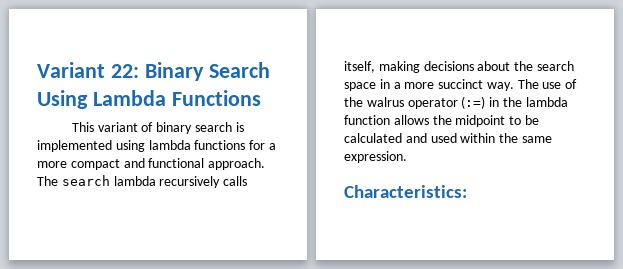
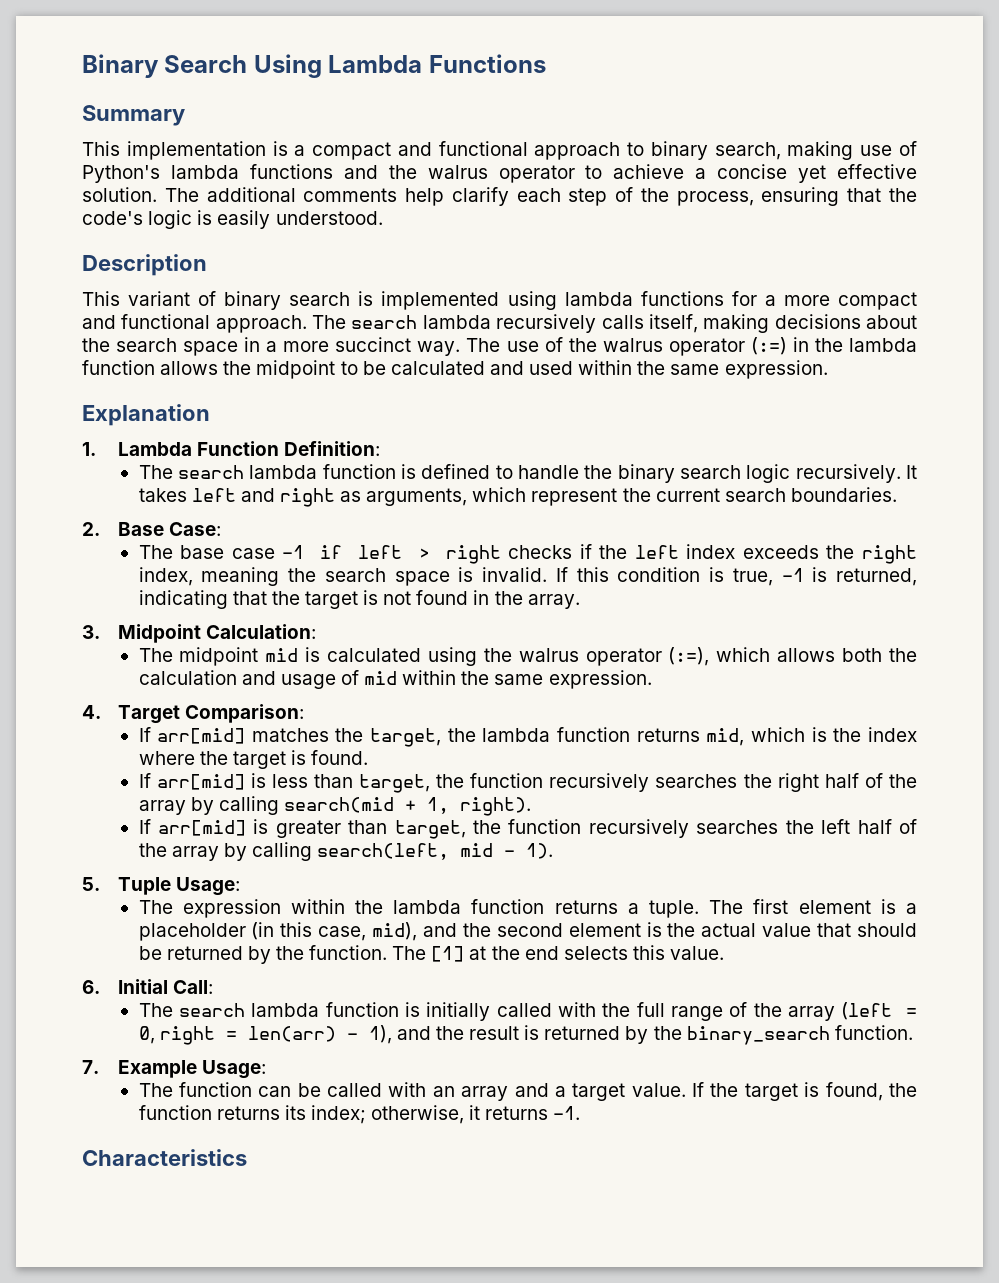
- Variant 22: Binary Search Using Lambda Functions
+ Binary Search Using Lambda Functions
+ Summary
+ This implementation is a compact and functional approach to binary search, making use of Python's lambda functions and the walrus operator to achieve a concise yet effective solution. The additional comments help clarify each step of the process, ensuring that the code's logic is easily understood.
+ Description
- Characteristics:
+ Explanation
+ 1. Lambda Function Definition:
+ The search lambda function is defined to handle the binary search logic recursively. It takes left and right as arguments, which represent the current search boundaries.
+ 2. Base Case:
+ The base case -1 if left > right checks if the left index exceeds the right index, meaning the search space is invalid. If this condition is true, -1 is returned, indicating that the target is not found in the array.
+ 3. Midpoint Calculation:
+ The midpoint mid is calculated using the walrus operator (:=), which allows both the calculation and usage of mid within the same expression.
+ 4. Target Comparison:
+ If arr[mid] matches the target, the lambda function returns mid, which is the index where the target is found.
+ If arr[mid] is less than target, the function recursively searches the right half of the array by calling search(mid + 1, right).
+ If arr[mid] is greater than target, the function recursively searches the left half of the array by calling search(left, mid - 1).
+ 5. Tuple Usage:
+ The expression within the lambda function returns a tuple. The first element is a placeholder (in this case, mid), and the second element is the actual value that should be returned by the function. The [1] at the end selects this value.
+ 6. Initial Call:
+ The search lambda function is initially called with the full range of the array (left = 0, right = len(arr) - 1), and the result is returned by the binary_search function.
+ 7. Example Usage:
+ The function can be called with an array and a target value. If the target is found, the function returns its index; otherwise, it returns -1.
+ Characteristics

